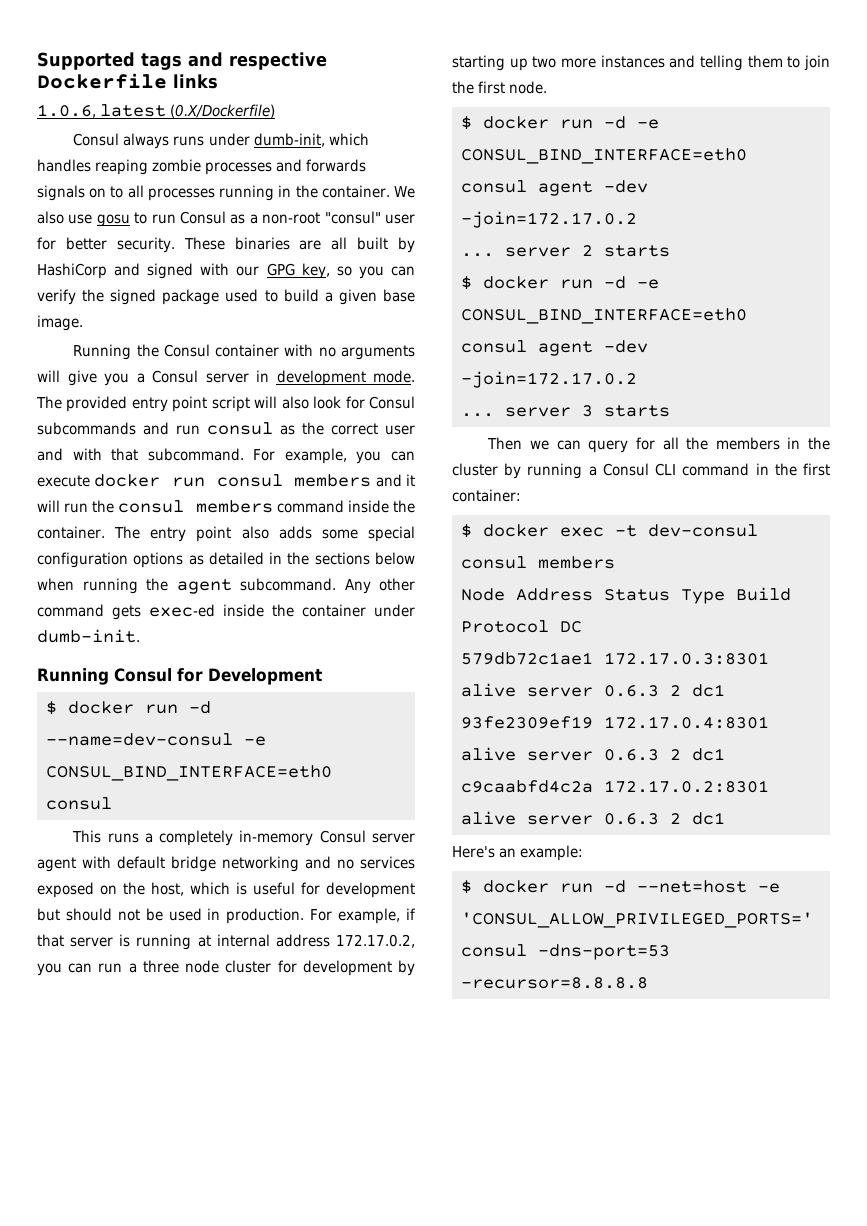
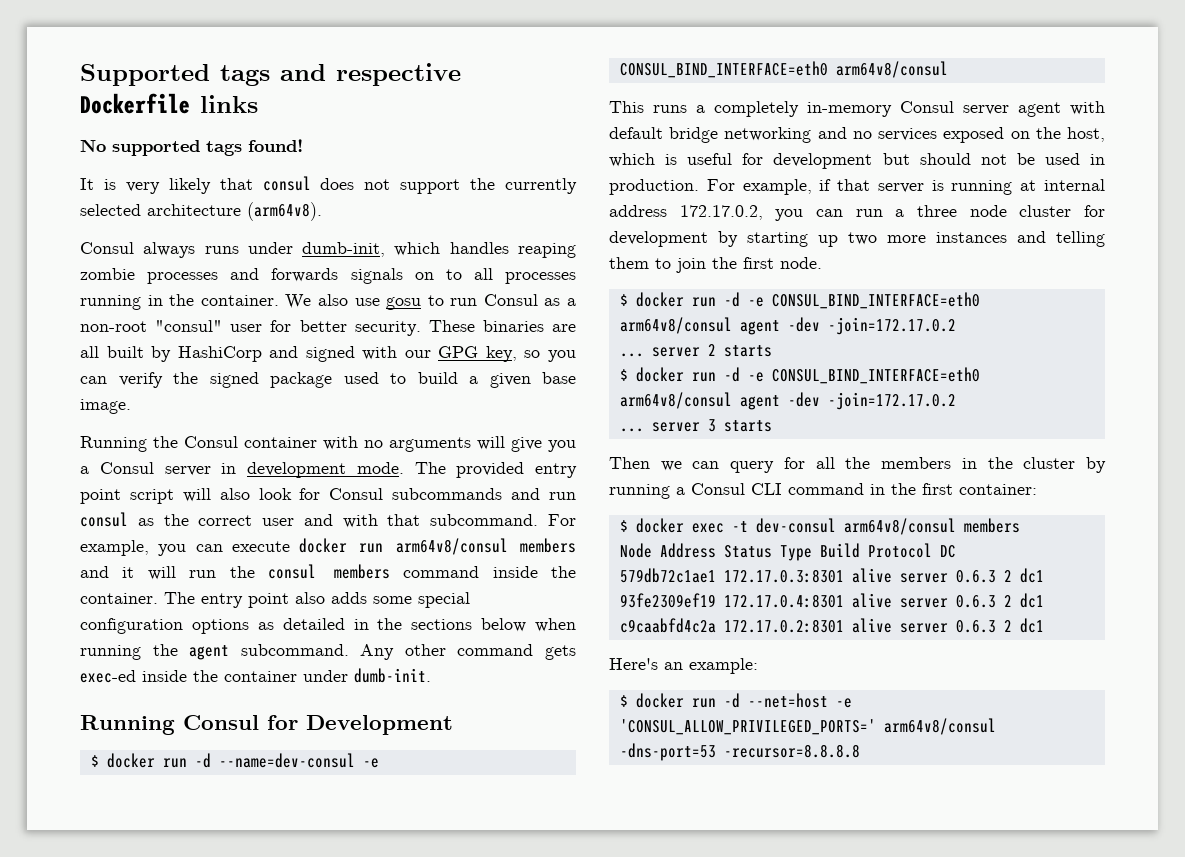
- 1.0.6, latest (0.X/Dockerfile)
+ No supported tags found!
+ It is very likely that consul does not support the currently selected architecture (arm64v8).
- For example, you can execute docker run consul members and it will run the consul members command inside the container.
+ For example, you can execute docker run arm64v8/consul members and it will run the consul members command inside the container.
- $ docker run -d --name=dev-consul -e CONSUL_BIND_INTERFACE=eth0 consul
+ $ docker run -d --name=dev-consul -e CONSUL_BIND_INTERFACE=eth0 arm64v8/consul
  For example, if that server is running at internal address 172.17.0.2, you can run a three node cluster for development by starting up two more instances and telling them to join the first node.
- $ docker run -d -e CONSUL_BIND_INTERFACE=eth0 consul agent -dev -join=172.17.0.2
+ $ docker run -d -e CONSUL_BIND_INTERFACE=eth0 arm64v8/consul agent -dev -join=172.17.0.2
  ... server 2 starts
- $ docker run -d -e CONSUL_BIND_INTERFACE=eth0 consul agent -dev -join=172.17.0.2
+ $ docker run -d -e CONSUL_BIND_INTERFACE=eth0 arm64v8/consul agent -dev -join=172.17.0.2
- $ docker exec -t dev-consul consul members
+ $ docker exec -t dev-consul arm64v8/consul members
- $ docker run -d --net=host -e 'CONSUL_ALLOW_PRIVILEGED_PORTS=' consul -dns-port=53 -recursor=8.8.8.8
+ $ docker run -d --net=host -e 'CONSUL_ALLOW_PRIVILEGED_PORTS=' arm64v8/consul -dns-port=53 -recursor=8.8.8.8

